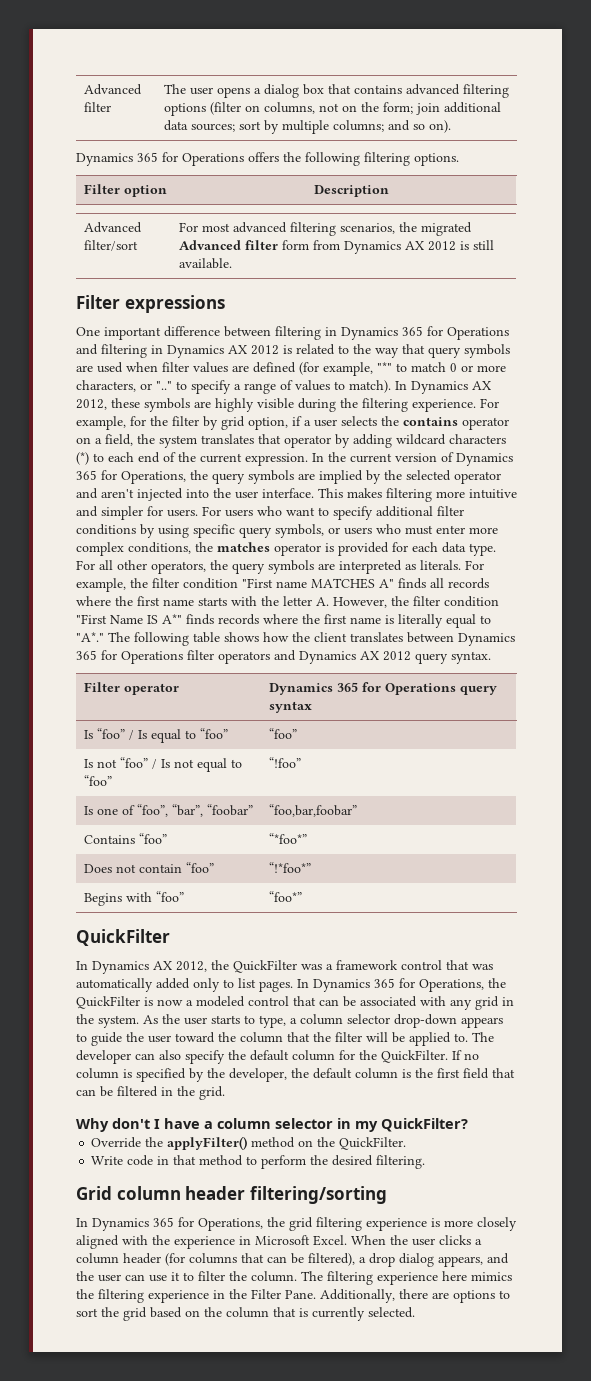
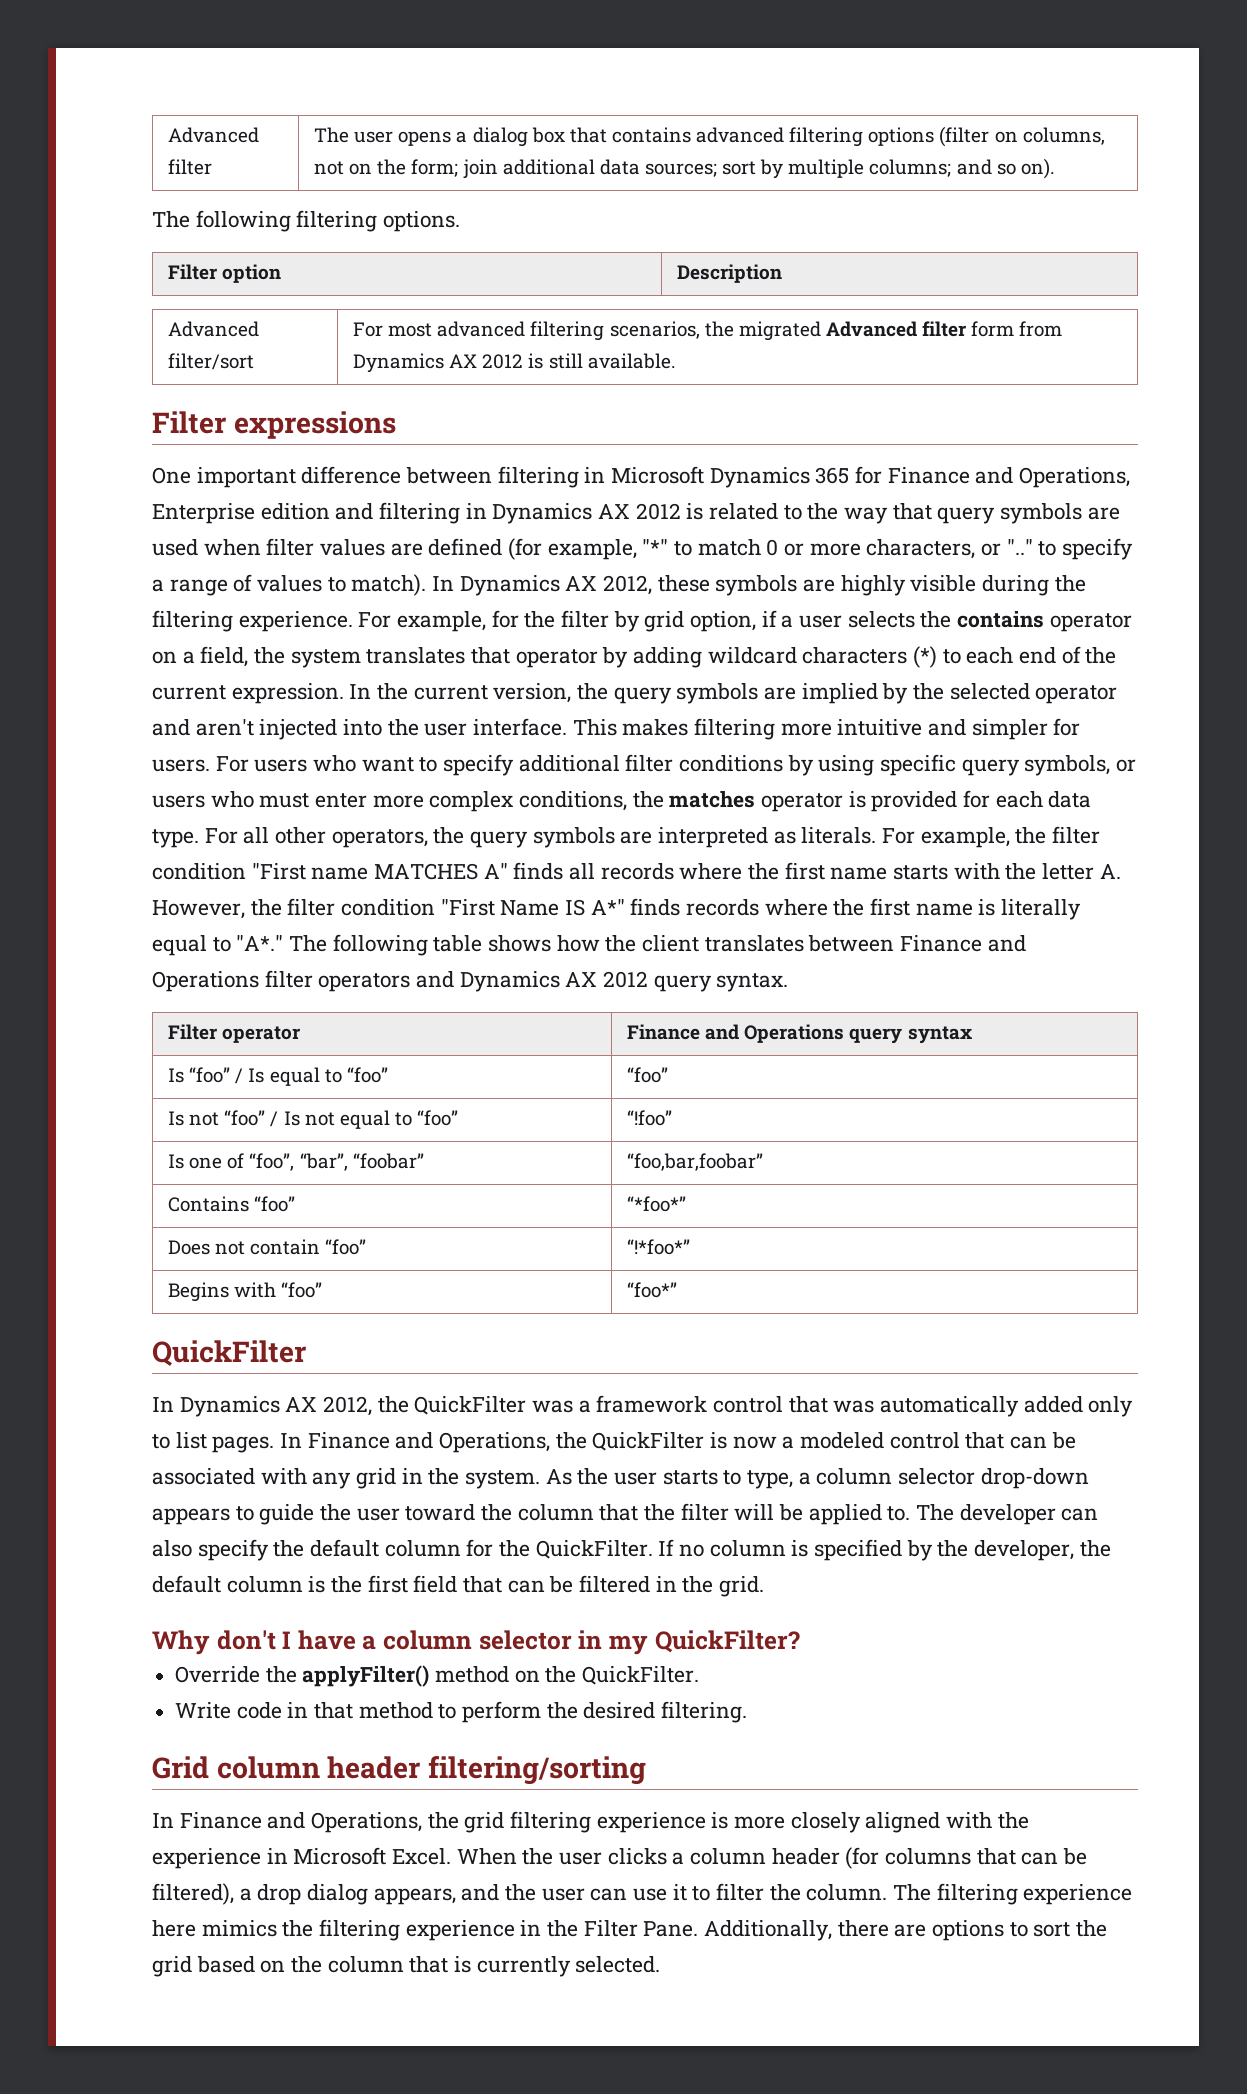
- Dynamics 365 for Operations offers the following filtering options.
+ The following filtering options.
- One important difference between filtering in Dynamics 365 for Operations and filtering in Dynamics AX 2012 is related to the way that query symbols are used when filter values are defined (for example, "*" to match 0 or more characters, or ".." to specify a range of values to match).
+ One important difference between filtering in Microsoft Dynamics 365 for Finance and Operations, Enterprise edition and filtering in Dynamics AX 2012 is related to the way that query symbols are used when filter values are defined (for example, "*" to match 0 or more characters, or ".." to specify a range of values to match).
- In the current version of Dynamics 365 for Operations, the query symbols are implied by the selected operator and aren't injected into the user interface.
+ In the current version, the query symbols are implied by the selected operator and aren't injected into the user interface.
- For example, the filter condition "First name MATCHES A" finds all records where the first name starts with the letter A. However, the filter condition "First Name IS A*" finds records where the first name is literally equal to "A*." The following table shows how the client translates between Dynamics 365 for Operations filter operators and Dynamics AX 2012 query syntax.
+ For example, the filter condition "First name MATCHES A" finds all records where the first name starts with the letter A. However, the filter condition "First Name IS A*" finds records where the first name is literally equal to "A*." The following table shows how the client translates between Finance and Operations filter operators and Dynamics AX 2012 query syntax.
- Filter operator | Dynamics 365 for Operations query syntax
+ Filter operator | Finance and Operations query syntax
- In Dynamics 365 for Operations, the QuickFilter is now a modeled control that can be associated with any grid in the system.
+ In Finance and Operations, the QuickFilter is now a modeled control that can be associated with any grid in the system.
- In Dynamics 365 for Operations, the grid filtering experience is more closely aligned with the experience in Microsoft Excel.
+ In Finance and Operations, the grid filtering experience is more closely aligned with the experience in Microsoft Excel.

